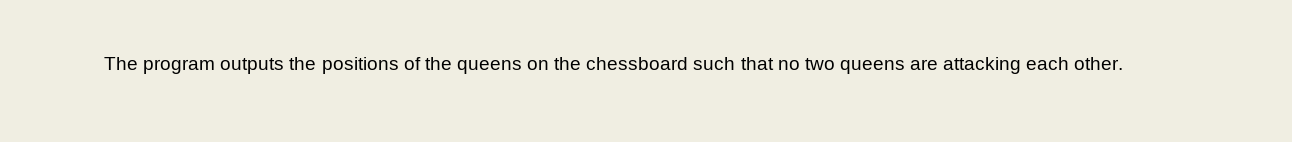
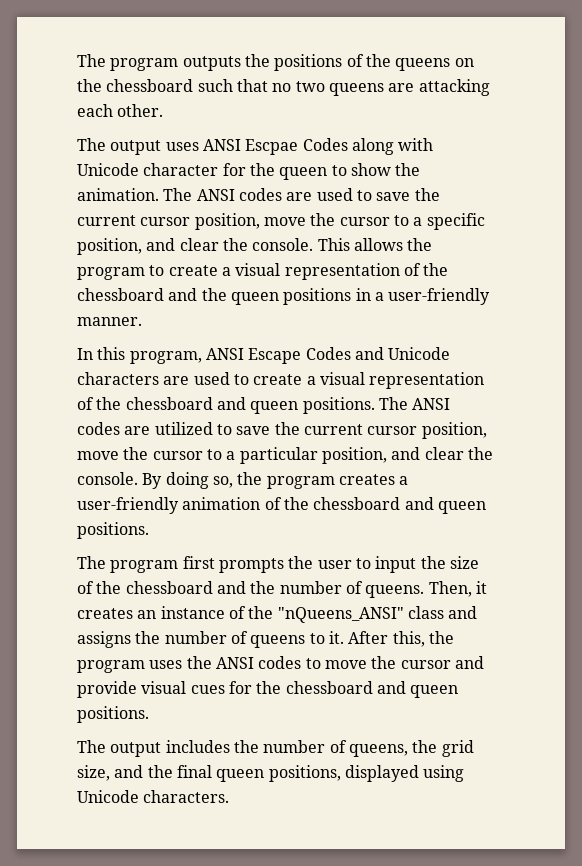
+ The output uses ANSI Escpae Codes along with Unicode character for the queen to show the animation. The ANSI codes are used to save the current cursor position, move the cursor to a specific position, and clear the console. This allows the program to create a visual representation of the chessboard and the queen positions in a user-friendly manner.
+ In this program, ANSI Escape Codes and Unicode characters are used to create a visual representation of the chessboard and queen positions. The ANSI codes are utilized to save the current cursor position, move the cursor to a particular position, and clear the console. By doing so, the program creates a user-friendly animation of the chessboard and queen positions.
+ The program first prompts the user to input the size of the chessboard and the number of queens. Then, it creates an instance of the "nQueens_ANSI" class and assigns the number of queens to it. After this, the program uses the ANSI codes to move the cursor and provide visual cues for the chessboard and queen positions.
+ The output includes the number of queens, the grid size, and the final queen positions, displayed using Unicode characters.

